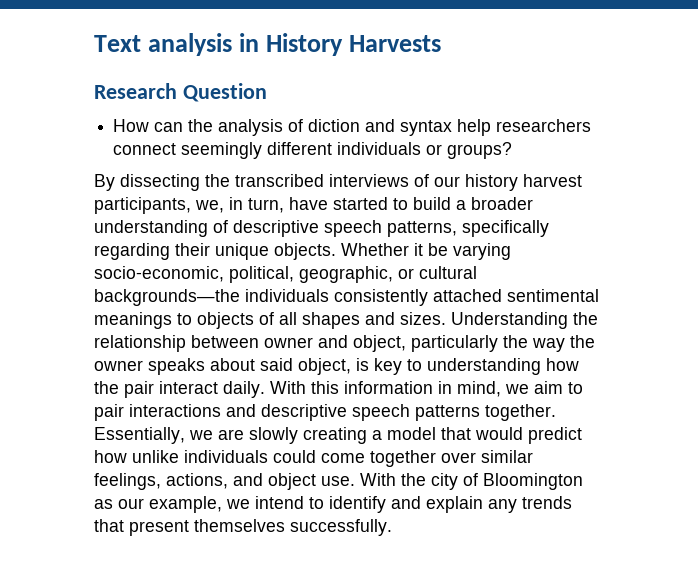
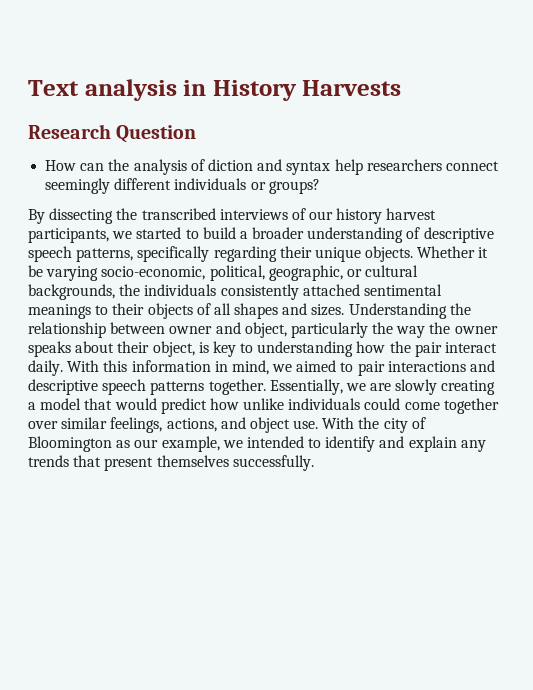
- By dissecting the transcribed interviews of our history harvest participants, we, in turn, have started to build a broader understanding of descriptive speech patterns, specifically regarding their unique objects.
+ By dissecting the transcribed interviews of our history harvest participants, we started to build a broader understanding of descriptive speech patterns, specifically regarding their unique objects.
- Whether it be varying socio-economic, political, geographic, or cultural backgrounds—the individuals consistently attached sentimental meanings to objects of all shapes and sizes.
+ Whether it be varying socio-economic, political, geographic, or cultural backgrounds, the individuals consistently attached sentimental meanings to their objects of all shapes and sizes.
- Understanding the relationship between owner and object, particularly the way the owner speaks about said object, is key to understanding how the pair interact daily.
+ Understanding the relationship between owner and object, particularly the way the owner speaks about their object, is key to understanding how the pair interact daily.
- With this information in mind, we aim to pair interactions and descriptive speech patterns together.
+ With this information in mind, we aimed to pair interactions and descriptive speech patterns together.
- With the city of Bloomington as our example, we intend to identify and explain any trends that present themselves successfully.
+ With the city of Bloomington as our example, we intended to identify and explain any trends that present themselves successfully.

